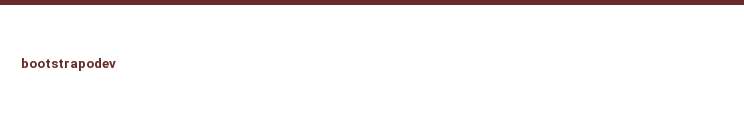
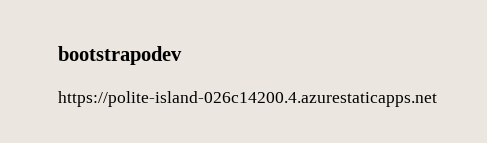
+ https://polite-island-026c14200.4.azurestaticapps.net

